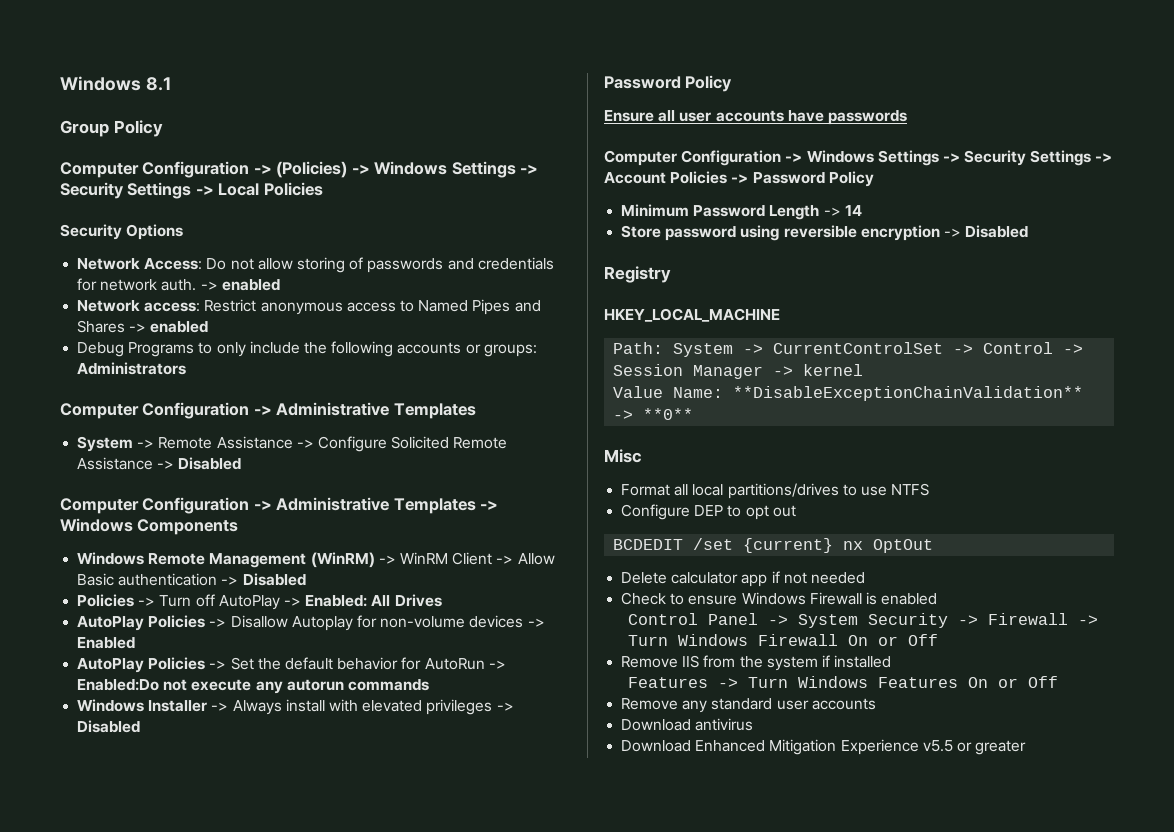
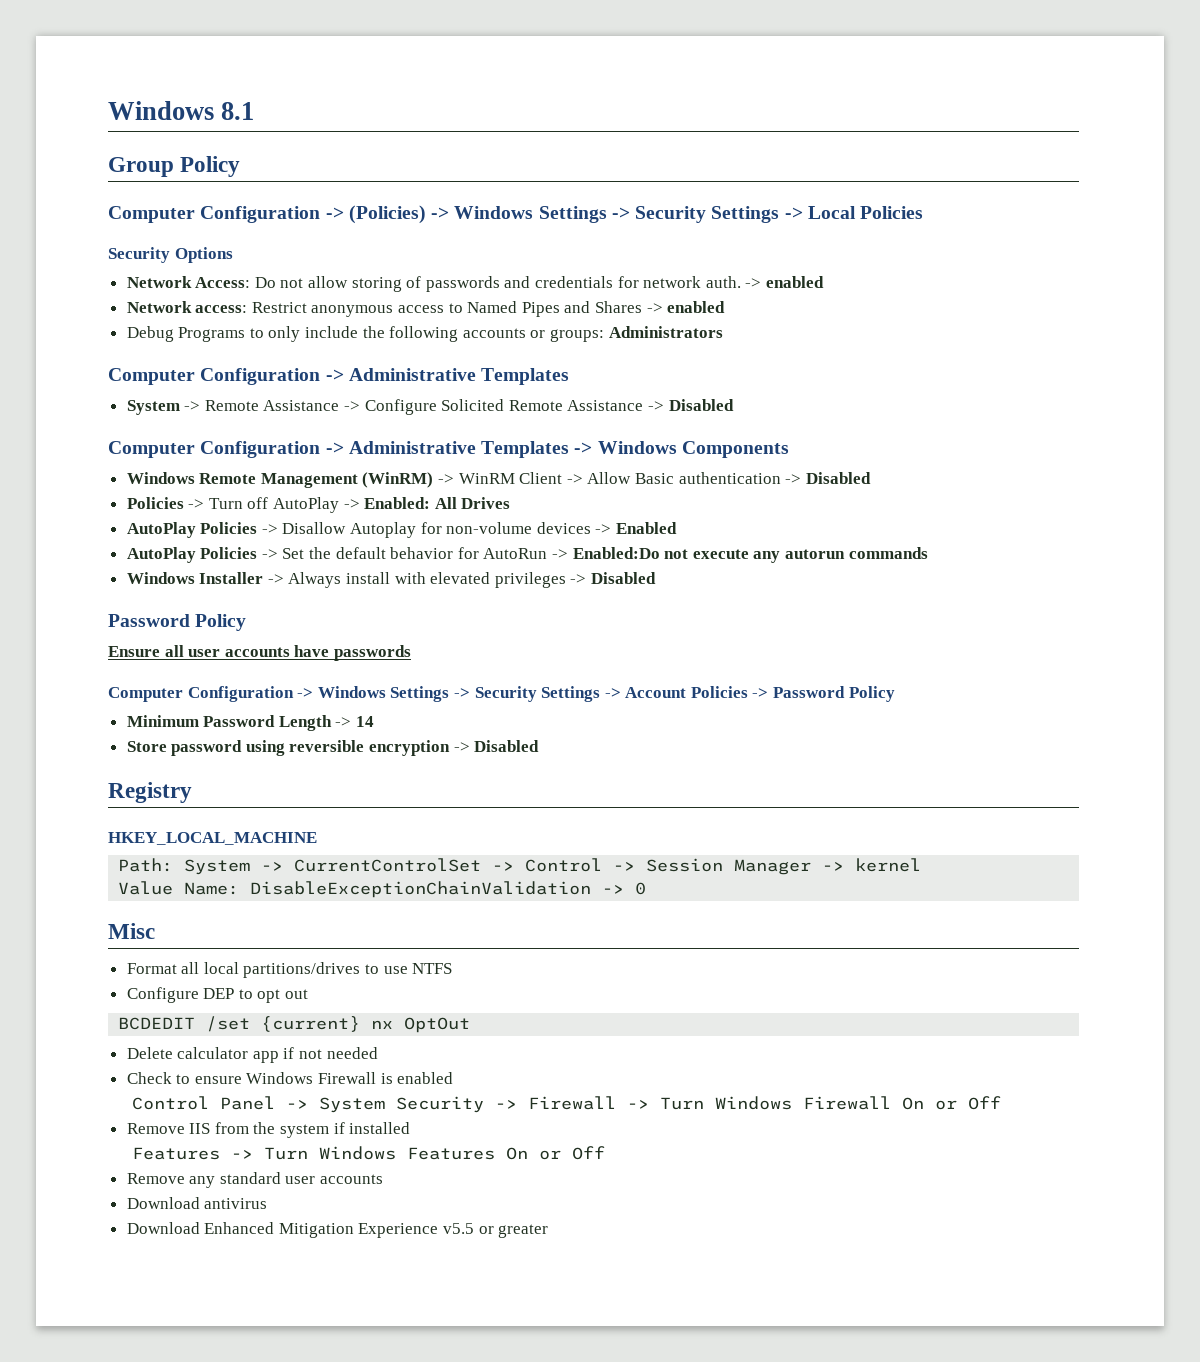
- Value Name: **DisableExceptionChainValidation** -> **0**
+ Value Name: DisableExceptionChainValidation -> 0

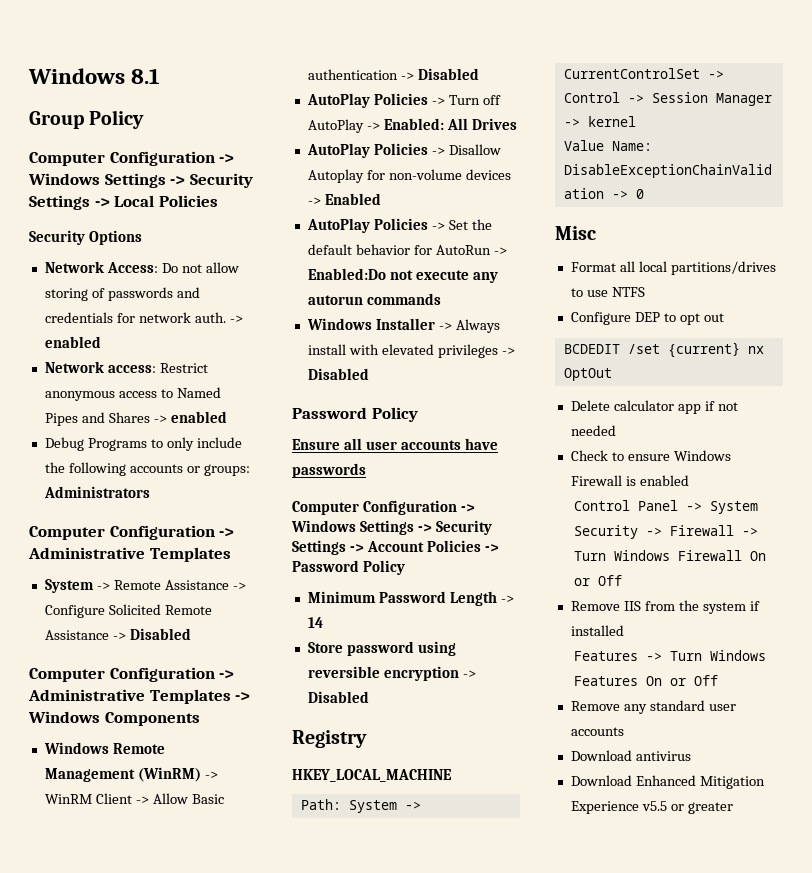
- Computer Configuration -> (Policies) -> Windows Settings -> Security Settings -> Local Policies
+ Computer Configuration -> Windows Settings -> Security Settings -> Local Policies
- Policies -> Turn off AutoPlay -> Enabled: All Drives
+ AutoPlay Policies -> Turn off AutoPlay -> Enabled: All Drives

